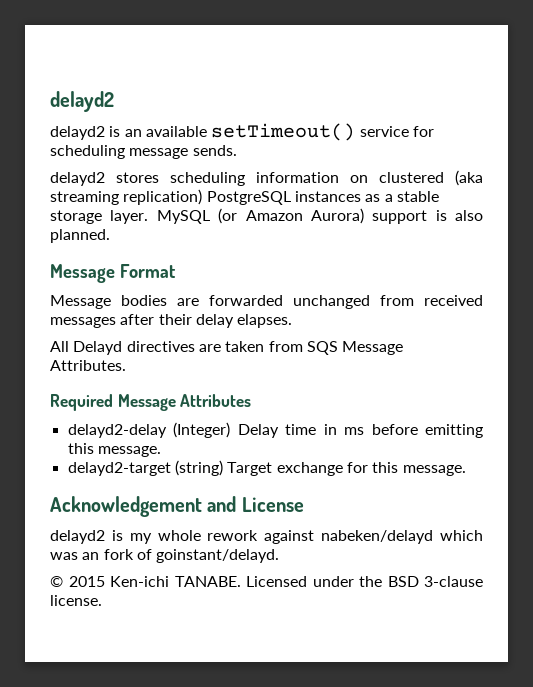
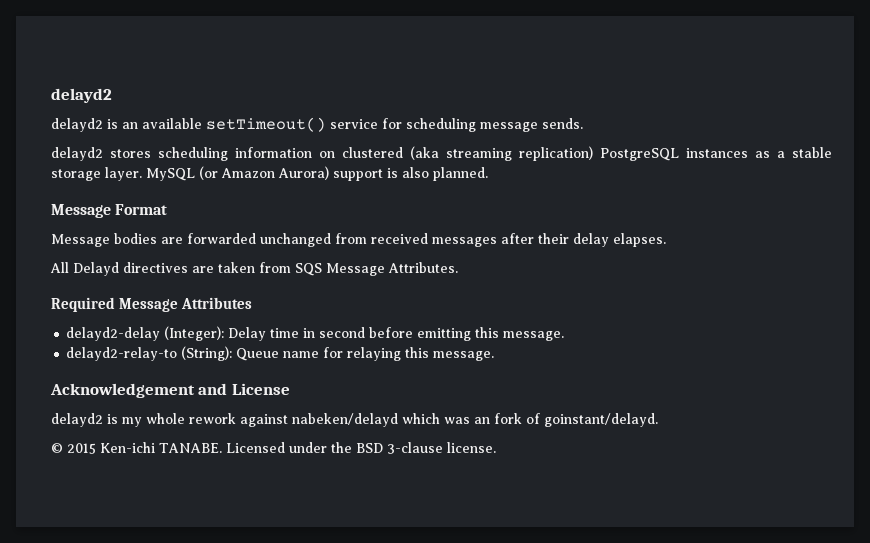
- delayd2-delay (Integer) Delay time in ms before emitting this message.
+ delayd2-delay (Integer): Delay time in second before emitting this message.
- delayd2-target (string) Target exchange for this message.
+ delayd2-relay-to (String): Queue name for relaying this message.

